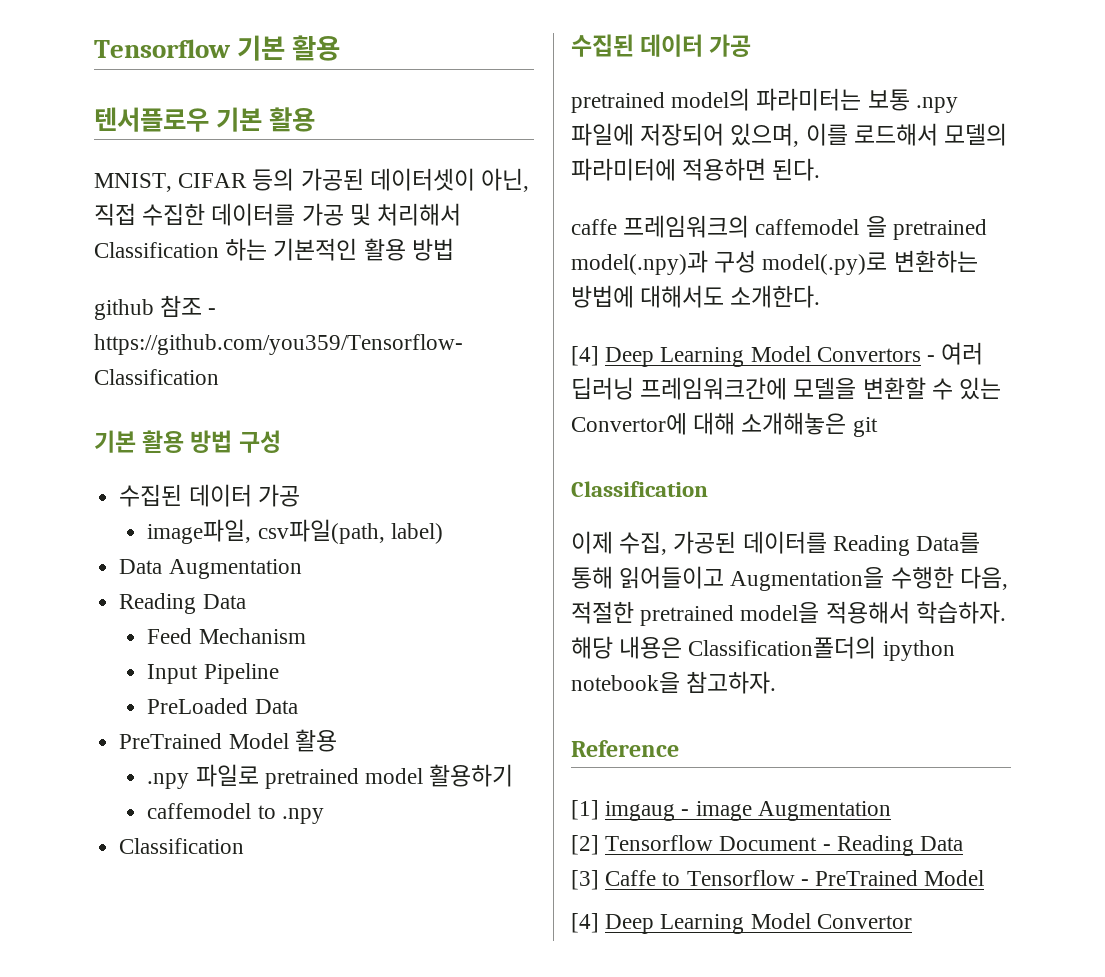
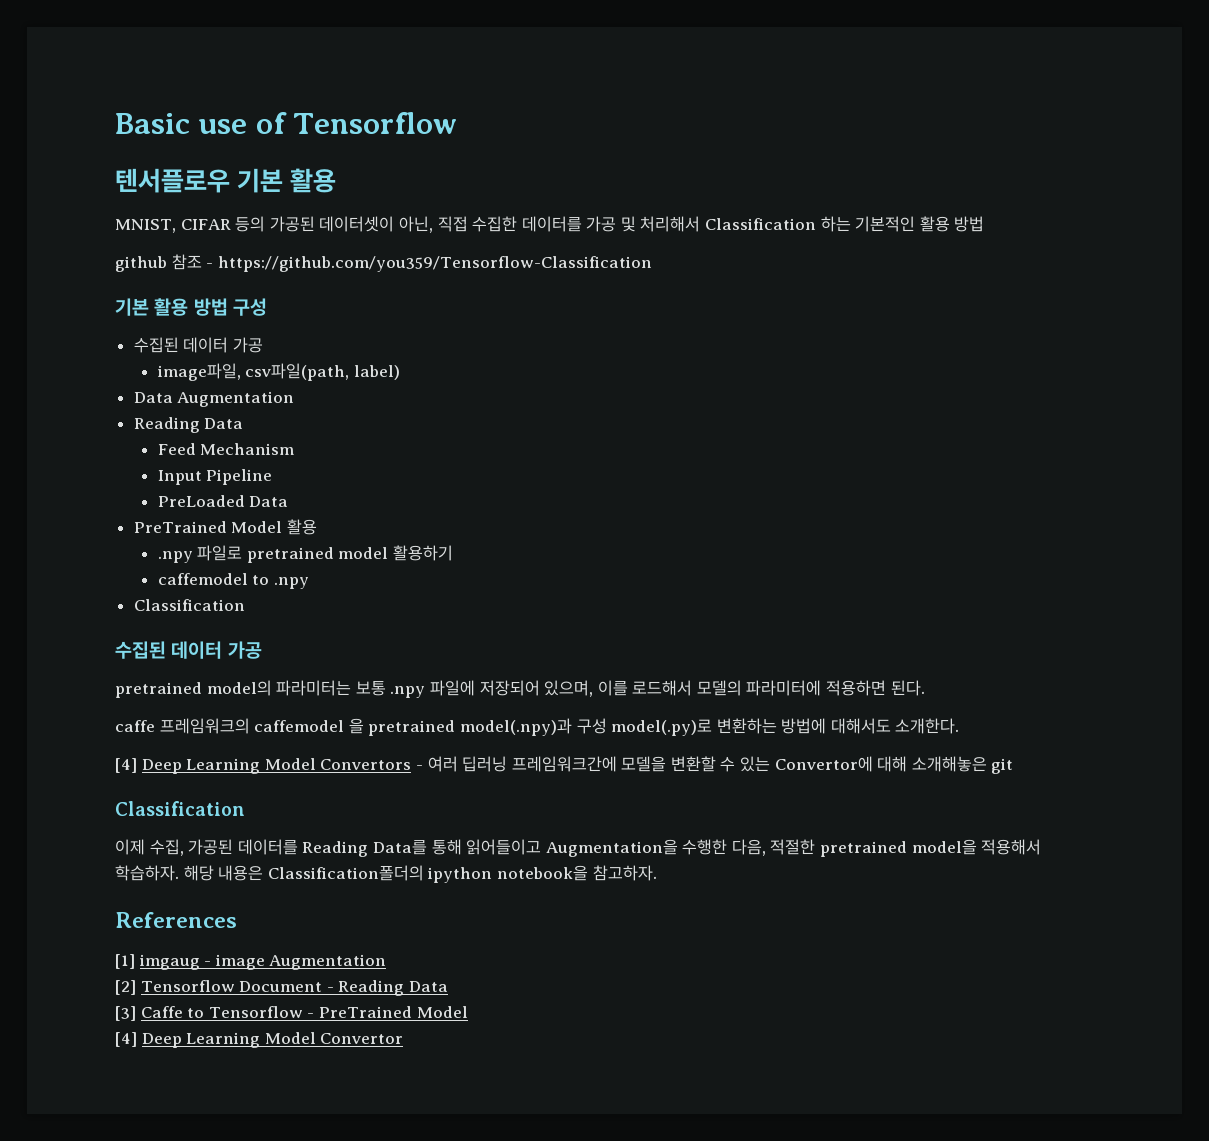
- Tensorflow 기본 활용
+ Basic use of Tensorflow
- Reference
+ References

